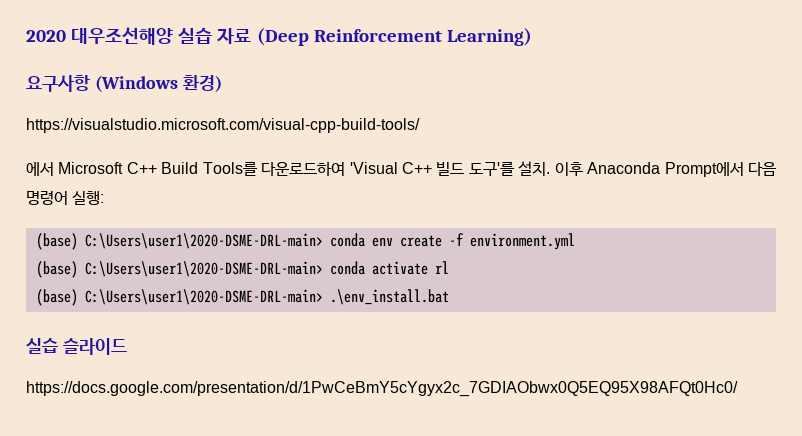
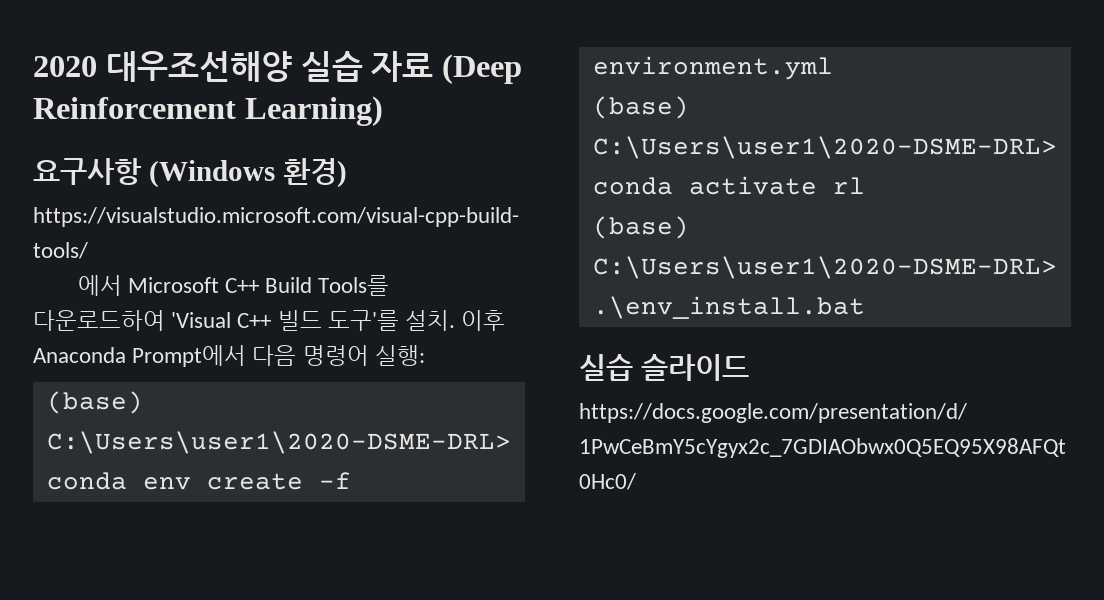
- (base) C:\Users\user1\2020-DSME-DRL-main> conda env create -f environment.yml
+ (base) C:\Users\user1\2020-DSME-DRL> conda env create -f environment.yml
- (base) C:\Users\user1\2020-DSME-DRL-main> conda activate rl
+ (base) C:\Users\user1\2020-DSME-DRL> conda activate rl
- (base) C:\Users\user1\2020-DSME-DRL-main> .\env_install.bat
+ (base) C:\Users\user1\2020-DSME-DRL> .\env_install.bat

